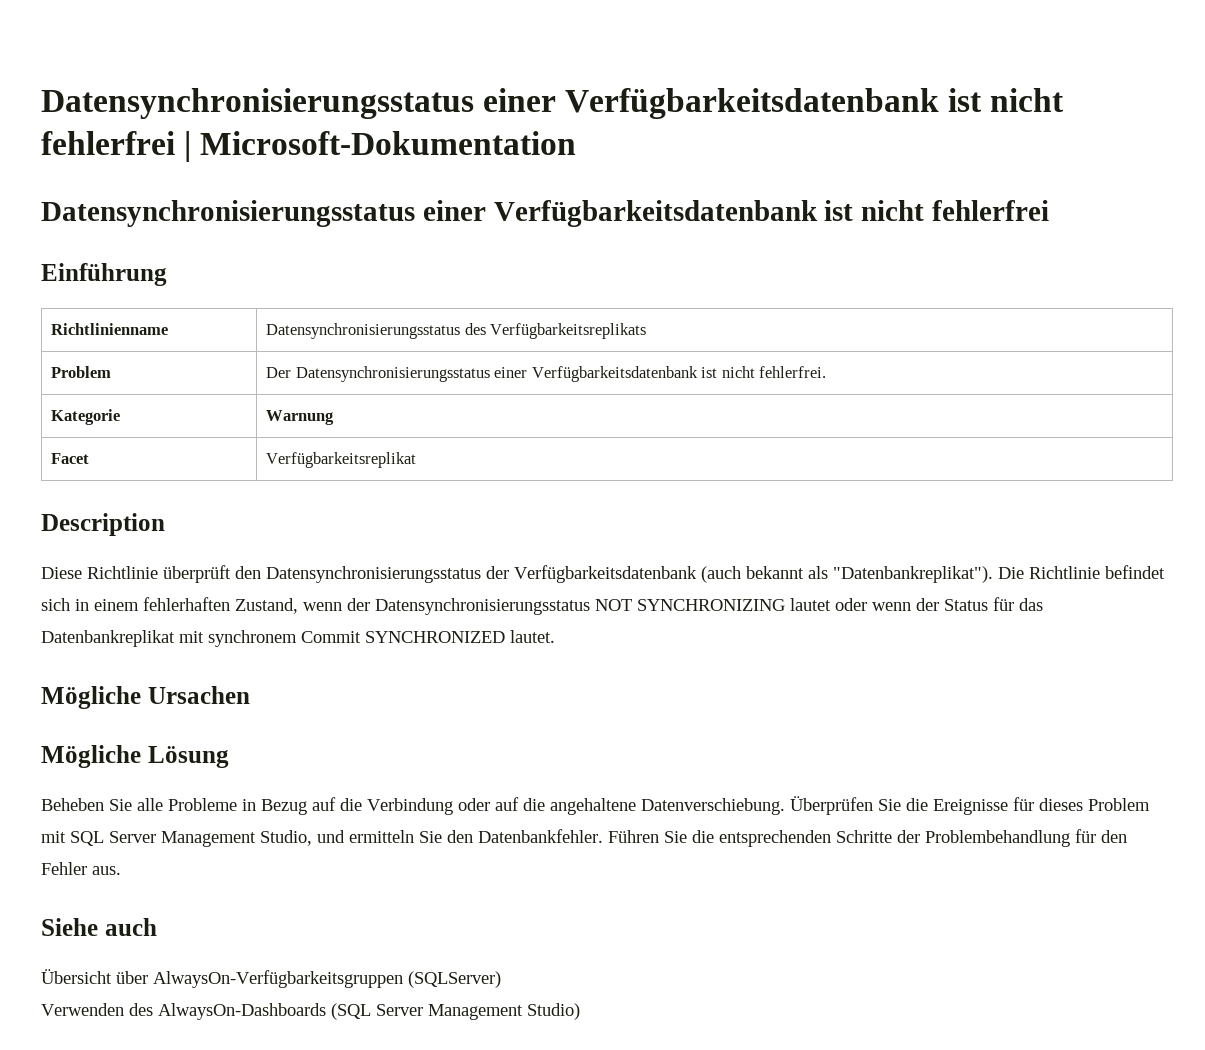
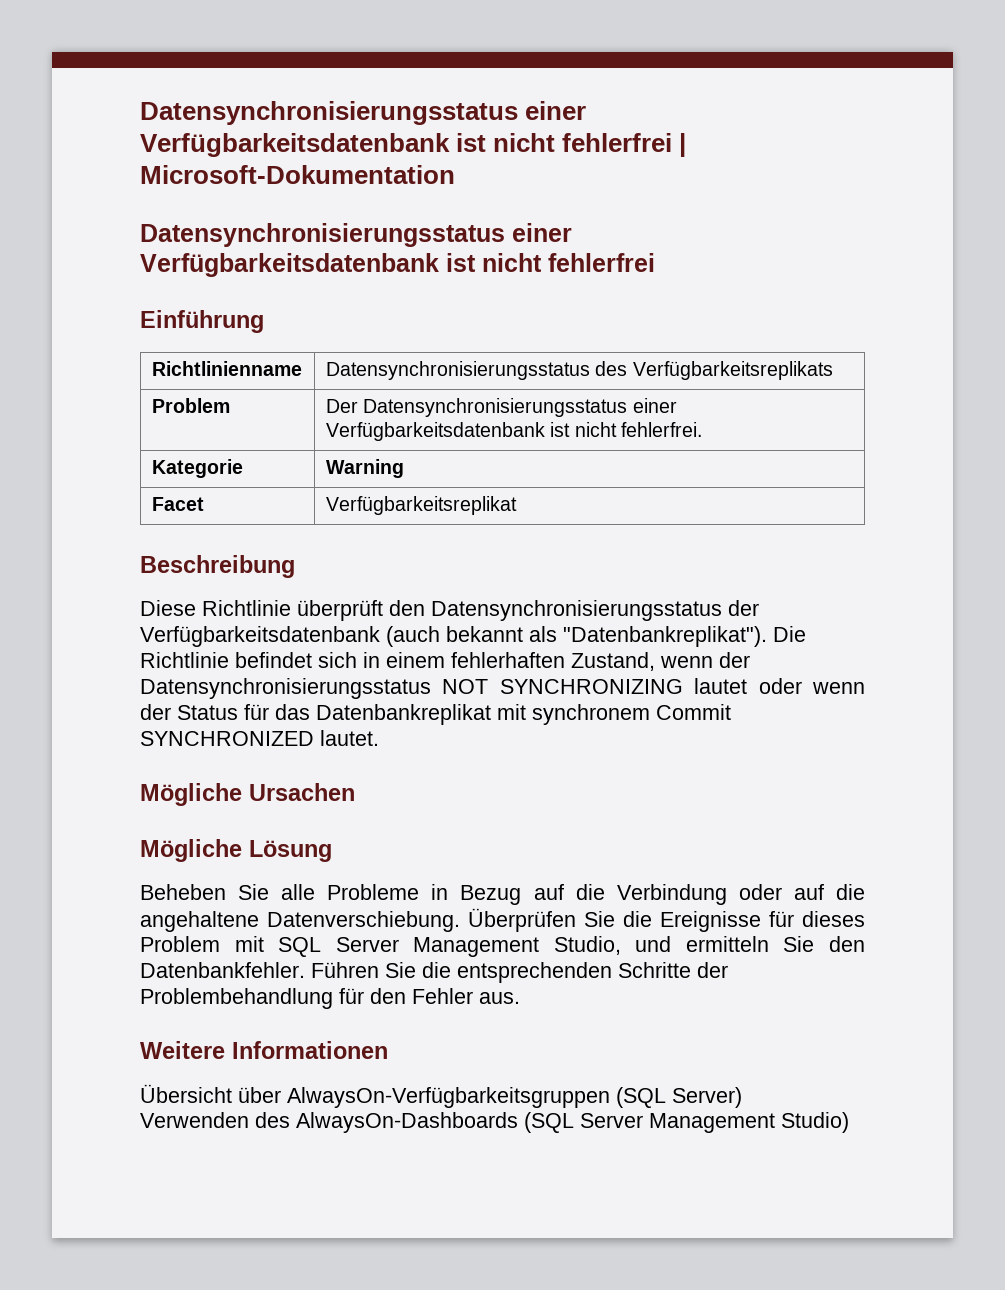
- Kategorie | Warnung
+ Kategorie | Warning
- Description
+ Beschreibung
- Siehe auch
+ Weitere Informationen
- Übersicht über AlwaysOn-Verfügbarkeitsgruppen (SQLServer)
+ Übersicht über AlwaysOn-Verfügbarkeitsgruppen (SQL Server)

